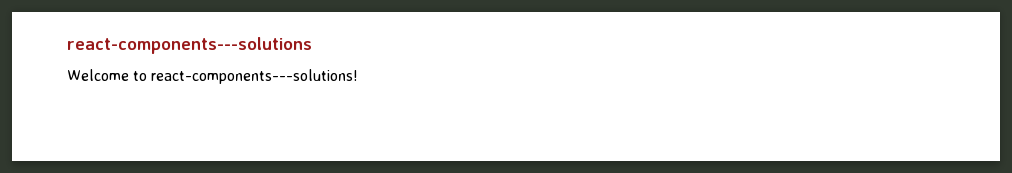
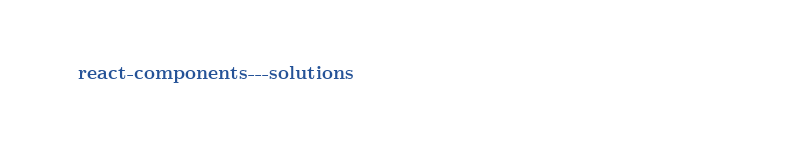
- Welcome to react-components---solutions!

